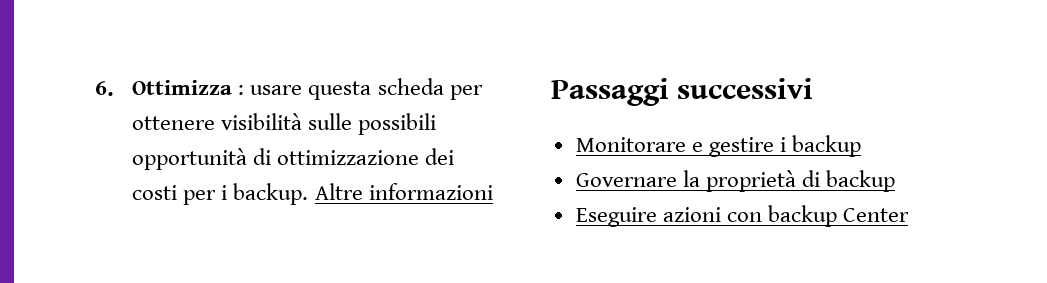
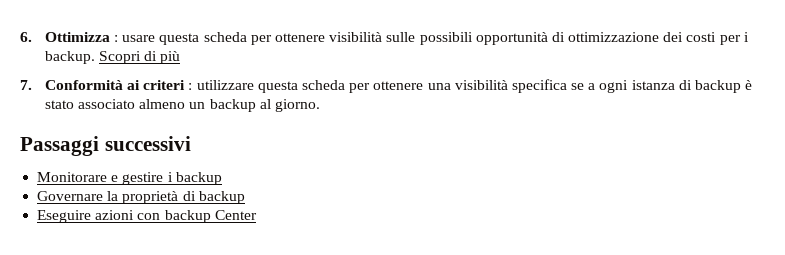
- Altre informazioni
+ Scopri di più
+ 7. Conformità ai criteri : utilizzare questa scheda per ottenere una visibilità specifica se a ogni istanza di backup è stato associato almeno un backup al giorno.

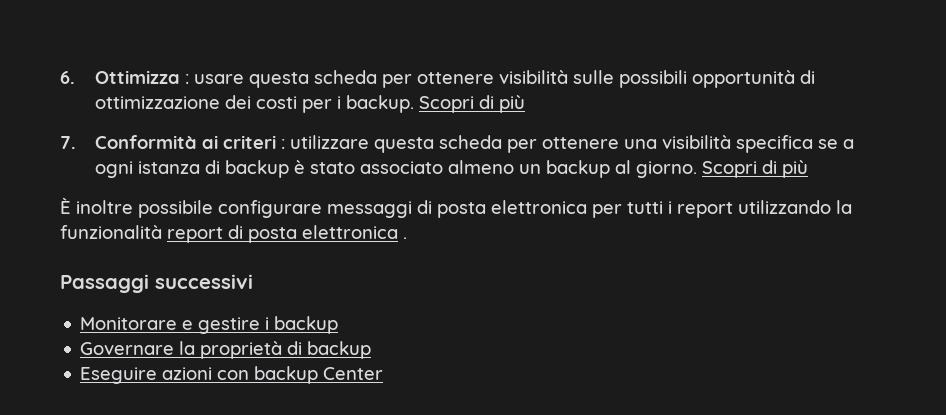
- 7. Conformità ai criteri : utilizzare questa scheda per ottenere una visibilità specifica se a ogni istanza di backup è stato associato almeno un backup al giorno.
+ 7. Conformità ai criteri : utilizzare questa scheda per ottenere una visibilità specifica se a ogni istanza di backup è stato associato almeno un backup al giorno. Scopri di più
+ È inoltre possibile configurare messaggi di posta elettronica per tutti i report utilizzando la funzionalità report di posta elettronica .

